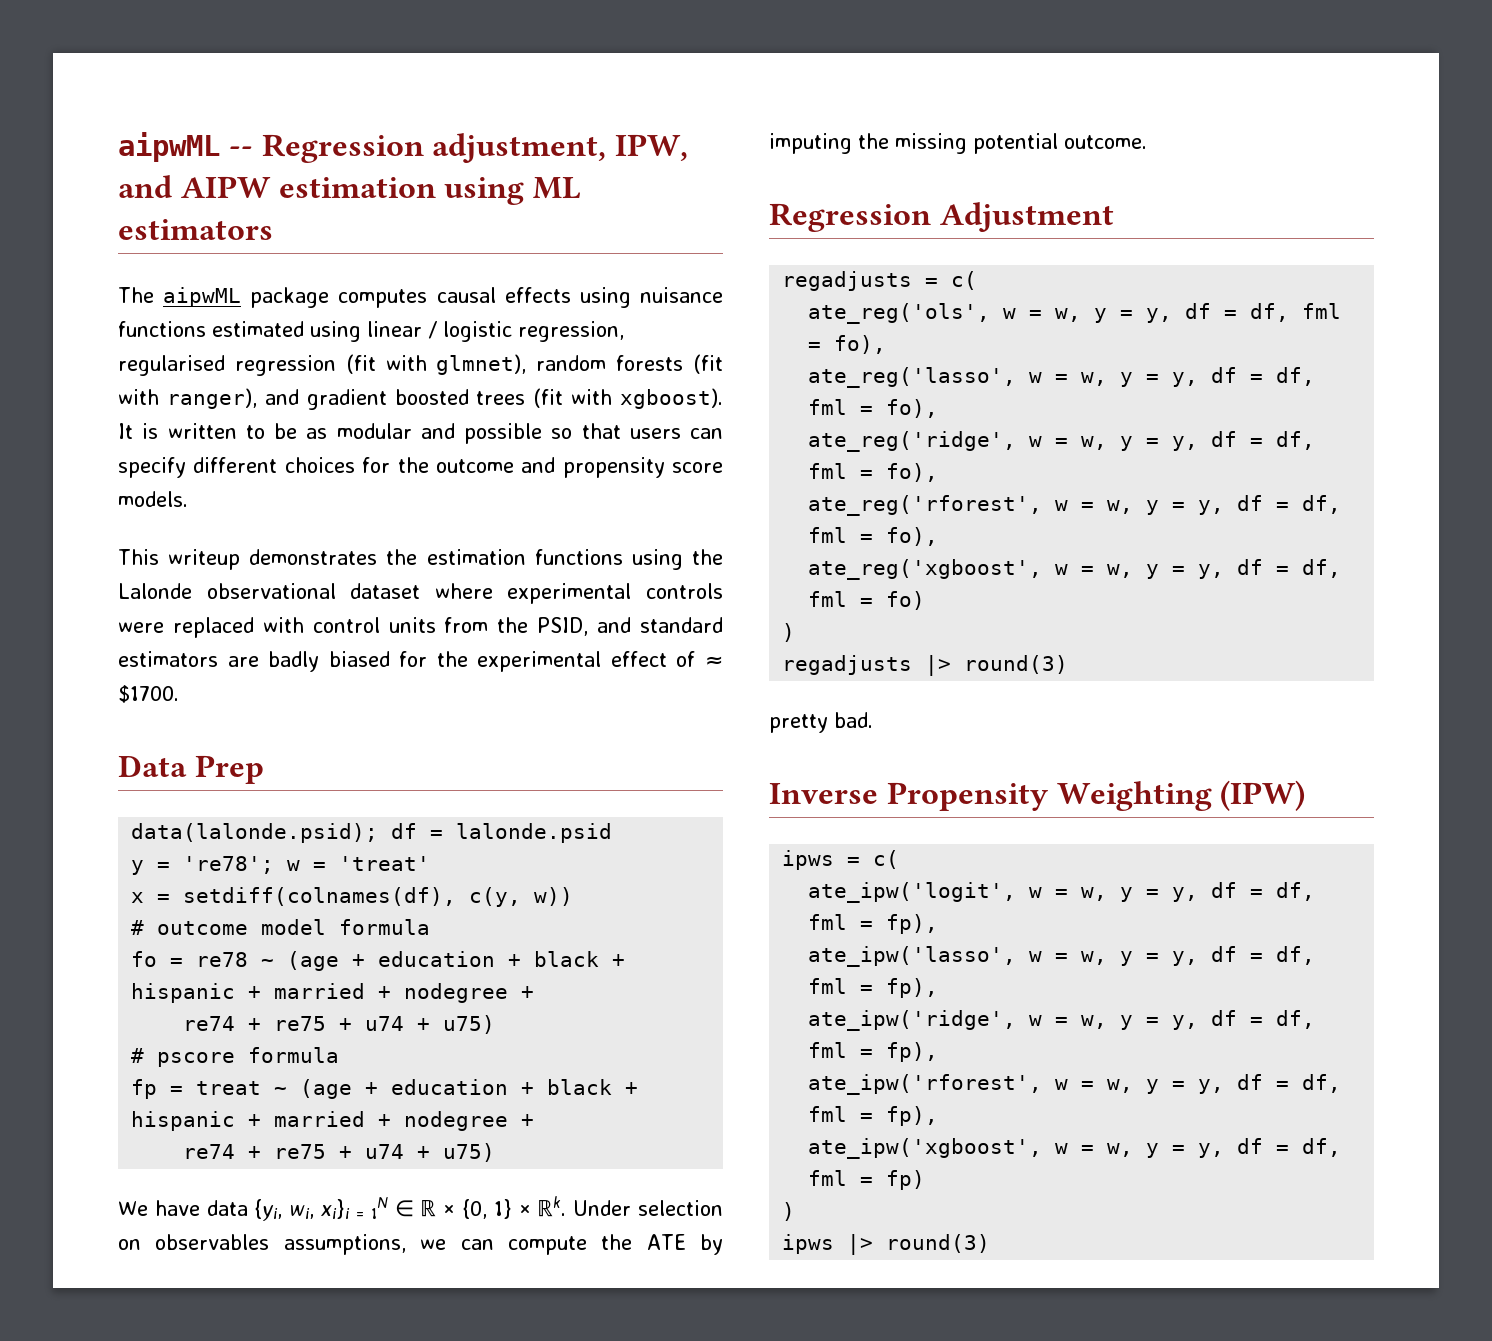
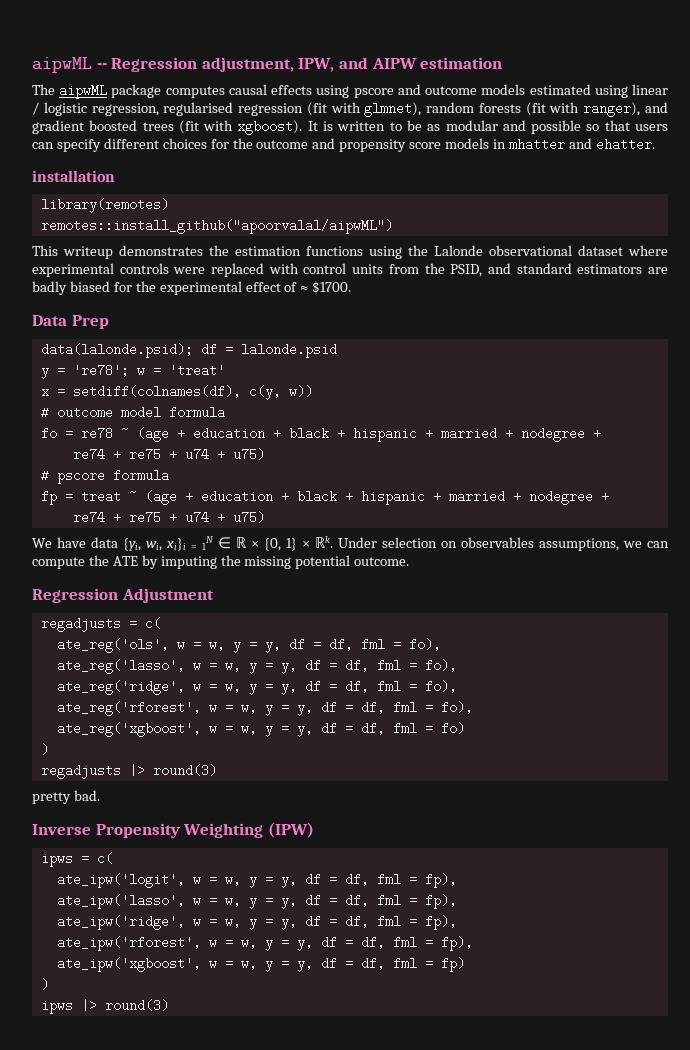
- aipwML -- Regression adjustment, IPW, and AIPW estimation using ML estimators
+ aipwML -- Regression adjustment, IPW, and AIPW estimation
- The aipwML package computes causal effects using nuisance functions estimated using linear / logistic regression, regularised regression (fit with glmnet), random forests (fit with ranger), and gradient boosted trees (fit with xgboost).
+ The aipwML package computes causal effects using pscore and outcome models estimated using linear / logistic regression, regularised regression (fit with glmnet), random forests (fit with ranger), and gradient boosted trees (fit with xgboost).
- It is written to be as modular and possible so that users can specify different choices for the outcome and propensity score models.
+ It is written to be as modular and possible so that users can specify different choices for the outcome and propensity score models in mhatter and ehatter.
+ installation
+ library(remotes)
+ remotes::install_github("apoorvalal/aipwML")

